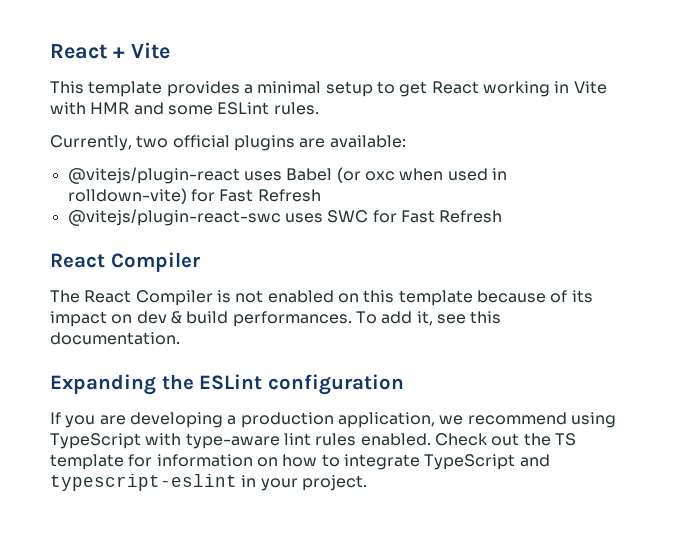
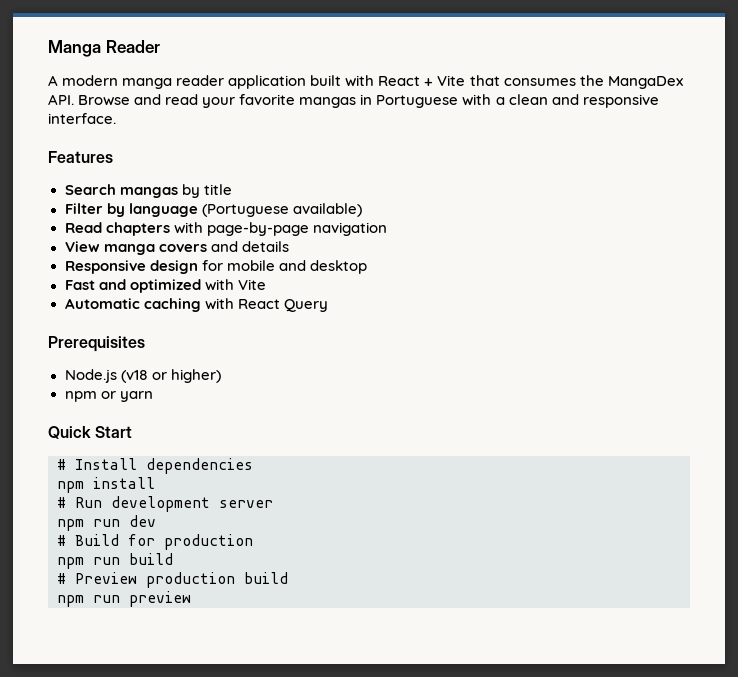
- React + Vite
- This template provides a minimal setup to get React working in Vite with HMR and some ESLint rules.
- Currently, two official plugins are available:
- @vitejs/plugin-react uses Babel (or oxc when used in rolldown-vite) for Fast Refresh
- @vitejs/plugin-react-swc uses SWC for Fast Refresh
- React Compiler
- The React Compiler is not enabled on this template because of its impact on dev & build performances. To add it, see this documentation.
- Expanding the ESLint configuration
- If you are developing a production application, we recommend using TypeScript with type-aware lint rules enabled. Check out the TS template for information on how to integrate TypeScript and typescript-eslint in your project.
+ Manga Reader
+ A modern manga reader application built with React + Vite that consumes the MangaDex API. Browse and read your favorite mangas in Portuguese with a clean and responsive interface.
+ Features
+ Search mangas by title
+ Filter by language (Portuguese available)
+ Read chapters with page-by-page navigation
+ View manga covers and details
+ Responsive design for mobile and desktop
+ Fast and optimized with Vite
+ Automatic caching with React Query
+ Prerequisites
+ Node.js (v18 or higher)
+ npm or yarn
+ Quick Start
+ # Install dependencies
+ npm install
+ # Run development server
+ npm run dev
+ # Build for production
+ npm run build
+ # Preview production build
+ npm run preview

